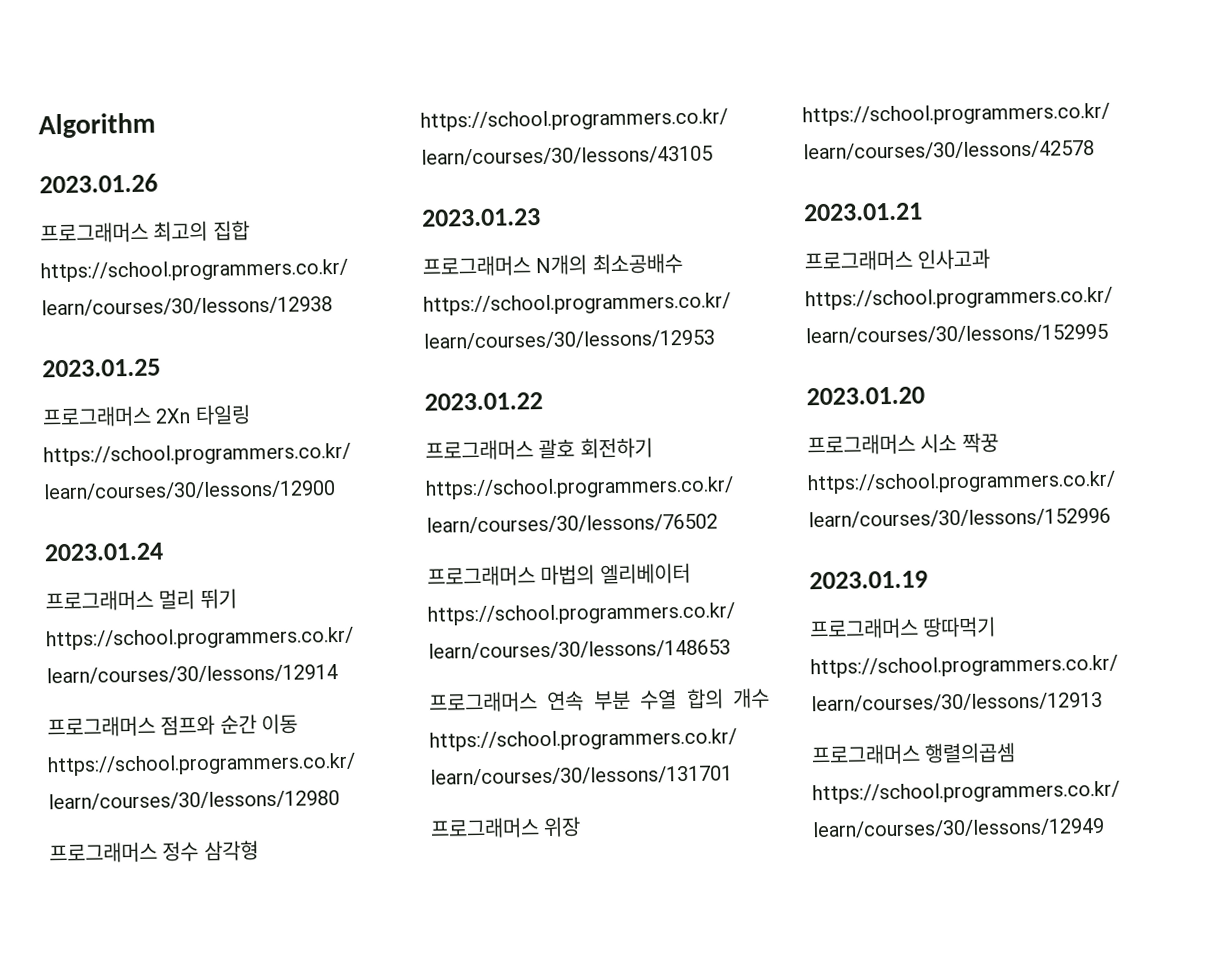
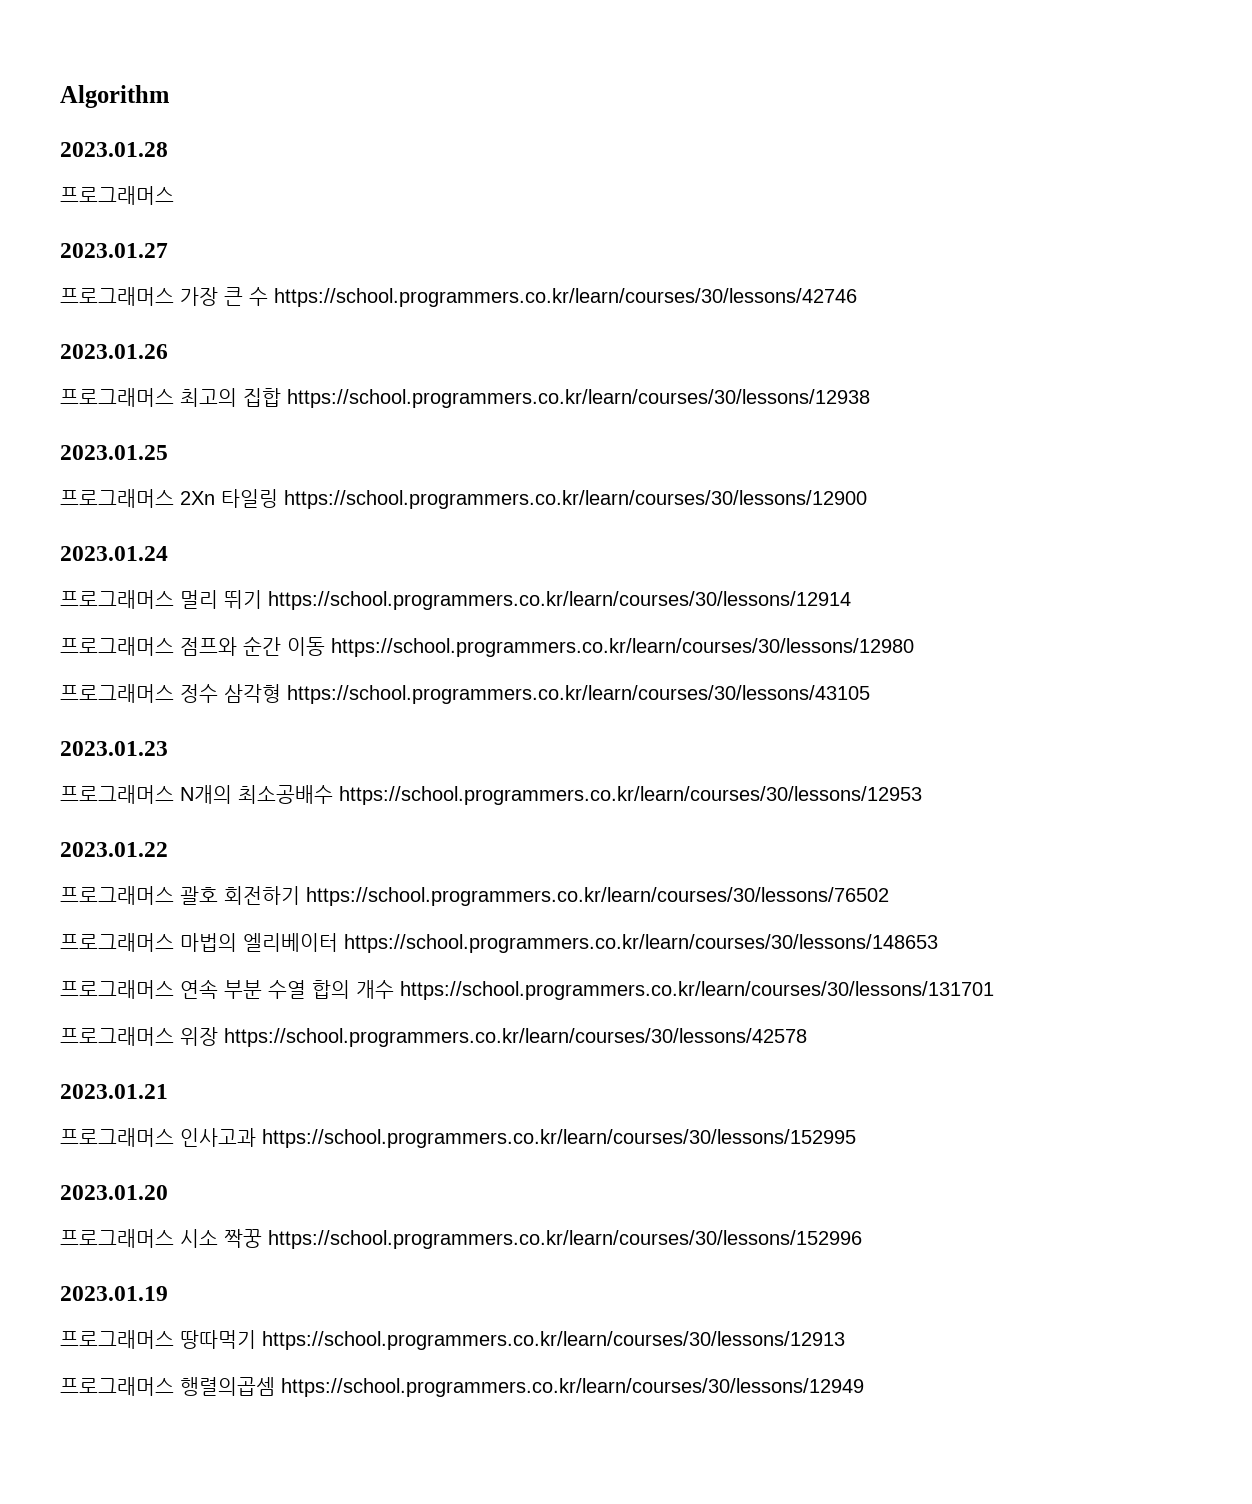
+ 2023.01.28
+ 프로그래머스
+ 2023.01.27
+ 프로그래머스 가장 큰 수 https://school.programmers.co.kr/learn/courses/30/lessons/42746

